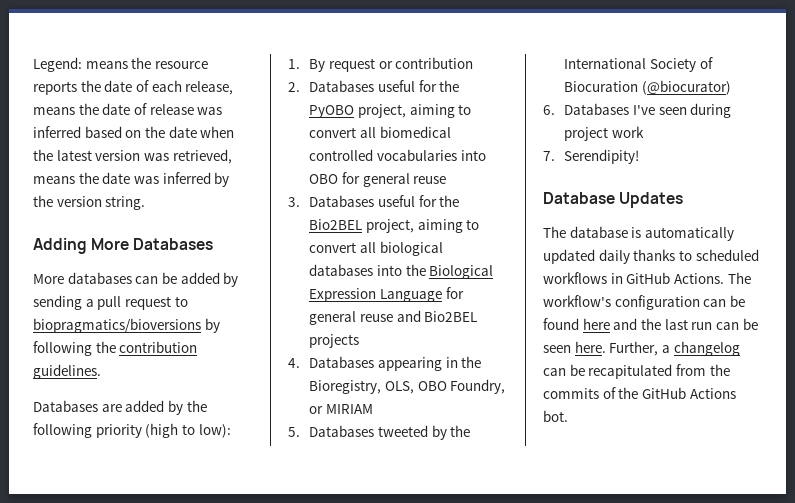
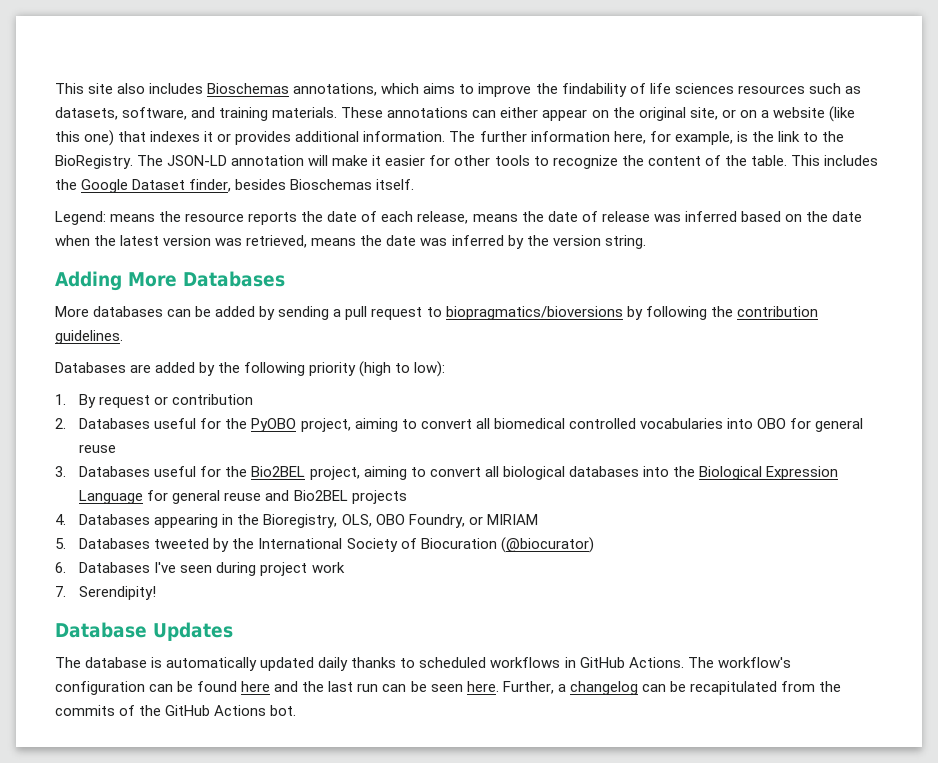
+ This site also includes Bioschemas annotations, which aims to improve the findability of life sciences resources such as datasets, software, and training materials. These annotations can either appear on the original site, or on a website (like this one) that indexes it or provides additional information. The further information here, for example, is the link to the BioRegistry. The JSON-LD annotation will make it easier for other tools to recognize the content of the table. This includes the Google Dataset finder, besides Bioschemas itself.

